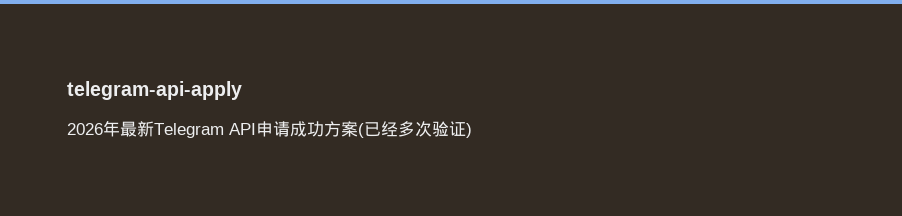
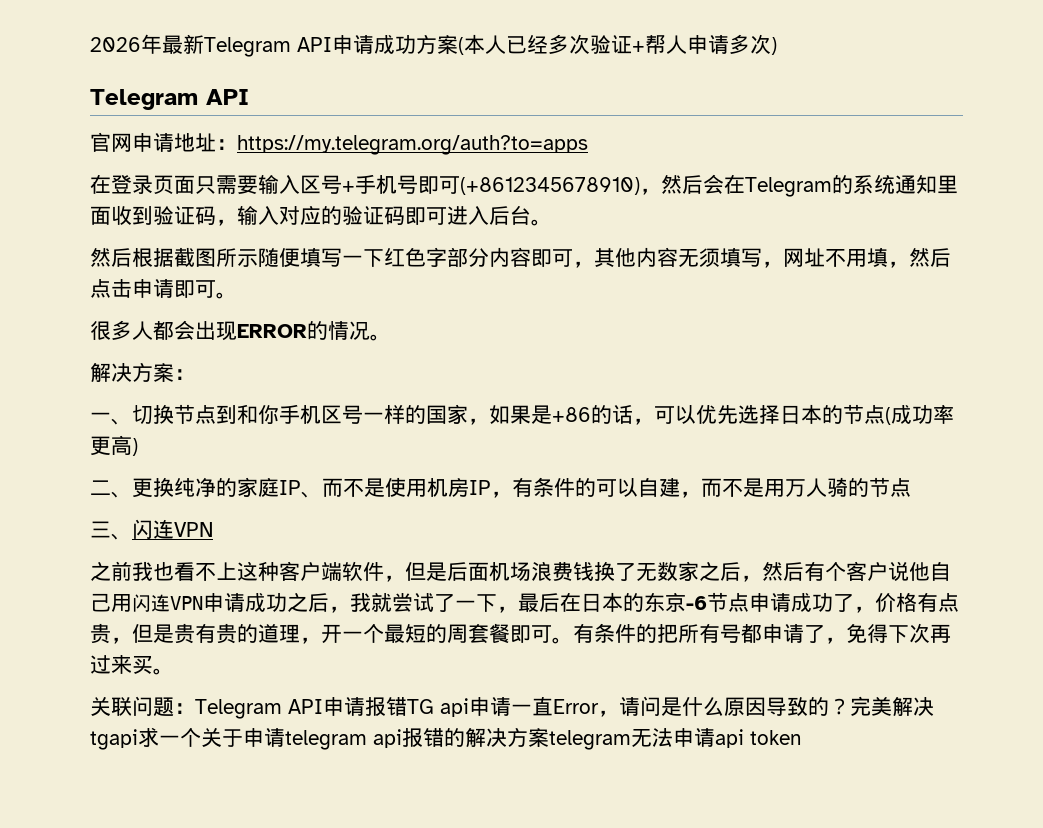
- telegram-api-apply
- 2026年最新Telegram API申请成功方案(已经多次验证)
+ 2026年最新Telegram API申请成功方案(本人已经多次验证+帮人申请多次)
+ Telegram API
+ 官网申请地址：https://my.telegram.org/auth?to=apps
+ 在登录页面只需要输入区号+手机号即可(+8612345678910)，然后会在Telegram的系统通知里面收到验证码，输入对应的验证码即可进入后台。
+ 然后根据截图所示随便填写一下红色字部分内容即可，其他内容无须填写，网址不用填，然后点击申请即可。
+ 很多人都会出现ERROR的情况。
+ 解决方案：
+ 一、切换节点到和你手机区号一样的国家，如果是+86的话，可以优先选择日本的节点(成功率更高)
+ 二、更换纯净的家庭IP、而不是使用机房IP，有条件的可以自建，而不是用万人骑的节点
+ 三、闪连VPN
+ 之前我也看不上这种客户端软件，但是后面机场浪费钱换了无数家之后，然后有个客户说他自己用闪连VPN申请成功之后，我就尝试了一下，最后在日本的东京-6节点申请成功了，价格有点贵，但是贵有贵的道理，开一个最短的周套餐即可。有条件的把所有号都申请了，免得下次再过来买。
+ 关联问题：Telegram API申请报错TG api申请一直Error，请问是什么原因导致的？完美解决tgapi求一个关于申请telegram api报错的解决方案telegram无法申请api token

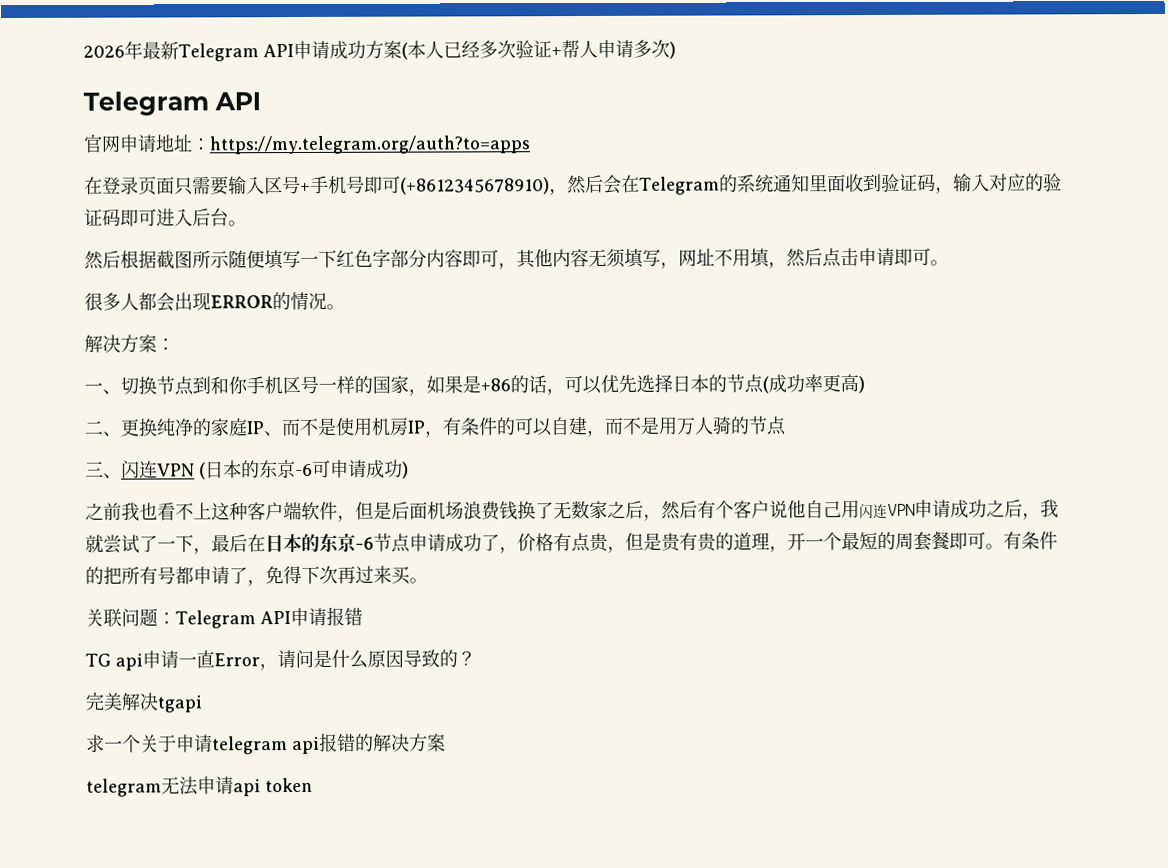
- 三、闪连VPN
+ 三、闪连VPN (日本的东京-6可申请成功)
- 关联问题：Telegram API申请报错TG api申请一直Error，请问是什么原因导致的？完美解决tgapi求一个关于申请telegram api报错的解决方案telegram无法申请api token
+ 关联问题：Telegram API申请报错
+ TG api申请一直Error，请问是什么原因导致的？
+ 完美解决tgapi
+ 求一个关于申请telegram api报错的解决方案
+ telegram无法申请api token

